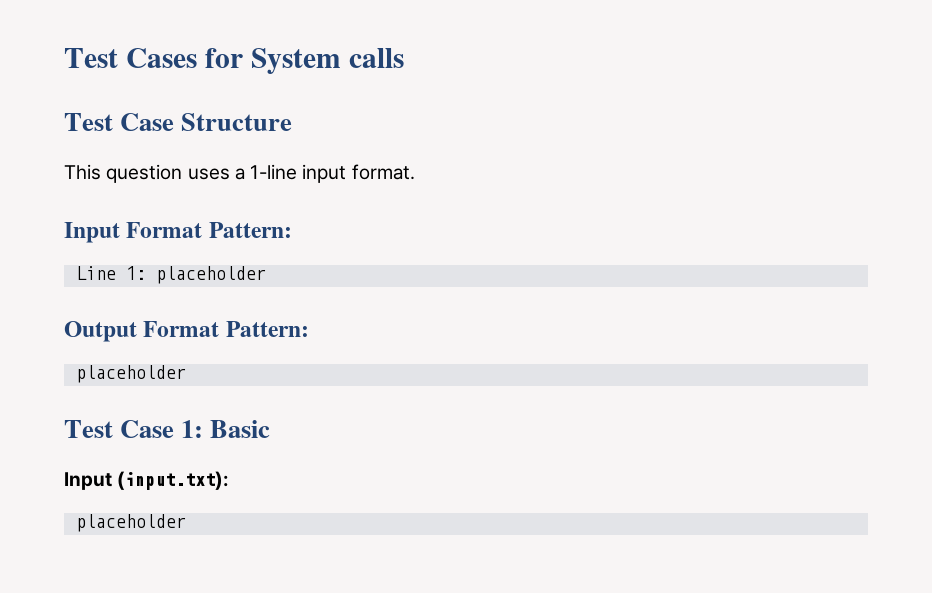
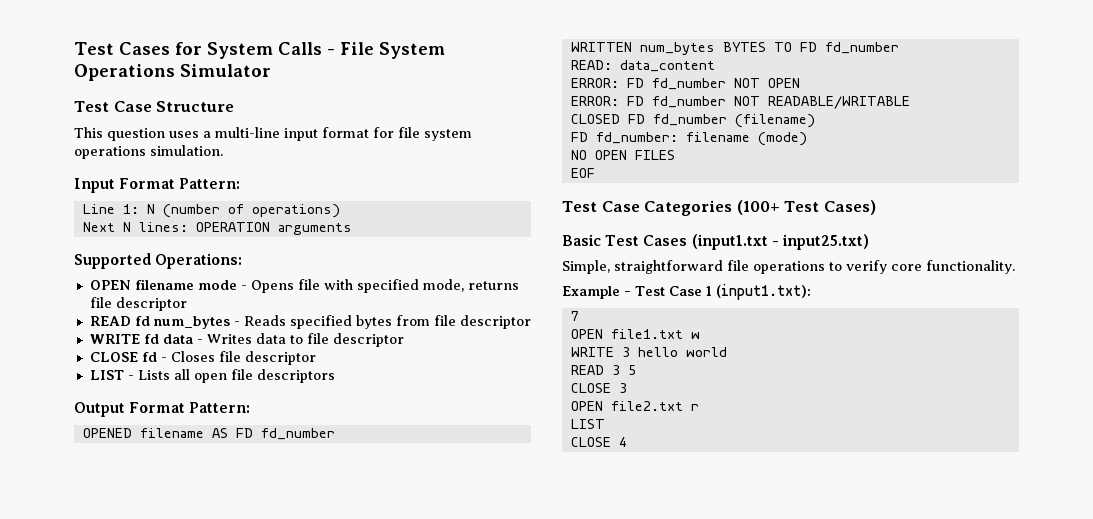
- Test Cases for System calls
+ Test Cases for System Calls - File System Operations Simulator
- This question uses a 1-line input format.
+ This question uses a multi-line input format for file system operations simulation.
- Line 1: placeholder
+ Line 1: N (number of operations)
+ Next N lines: OPERATION arguments
+ Supported Operations:
+ OPEN filename mode - Opens file with specified mode, returns file descriptor
+ READ fd num_bytes - Reads specified bytes from file descriptor
+ WRITE fd data - Writes data to file descriptor
+ CLOSE fd - Closes file descriptor
+ LIST - Lists all open file descriptors
  Output Format Pattern:
- placeholder
- Test Case 1: Basic
- Input (input.txt):
- placeholder
+ OPENED filename AS FD fd_number
+ WRITTEN num_bytes BYTES TO FD fd_number
+ READ: data_content
+ ERROR: FD fd_number NOT OPEN
+ ERROR: FD fd_number NOT READABLE/WRITABLE
+ CLOSED FD fd_number (filename)
+ FD fd_number: filename (mode)
+ NO OPEN FILES
+ EOF
+ Test Case Categories (100+ Test Cases)
+ Basic Test Cases (input1.txt - input25.txt)
+ Simple, straightforward file operations to verify core functionality.
+ Example - Test Case 1 (input1.txt):
+ 7
+ OPEN file1.txt w
+ WRITE 3 hello world
+ READ 3 5
+ CLOSE 3
+ OPEN file2.txt r
+ LIST
+ CLOSE 4

